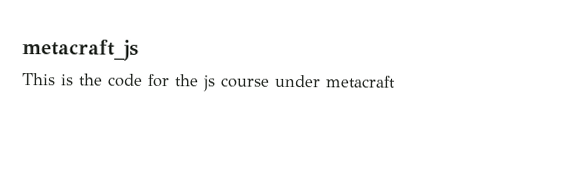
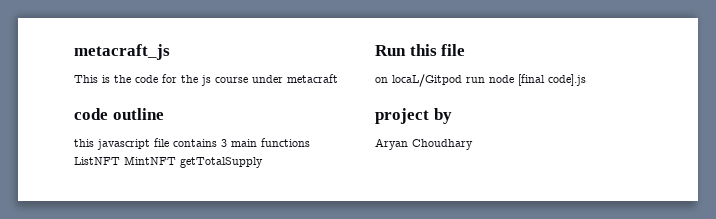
+ code outline
+ this javascript file contains 3 main functions ListNFT MintNFT getTotalSupply
+ Run this file
+ on locaL/Gitpod run node [final code].js
+ project by
+ Aryan Choudhary

